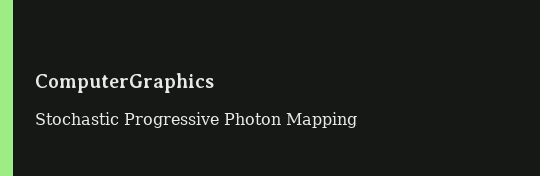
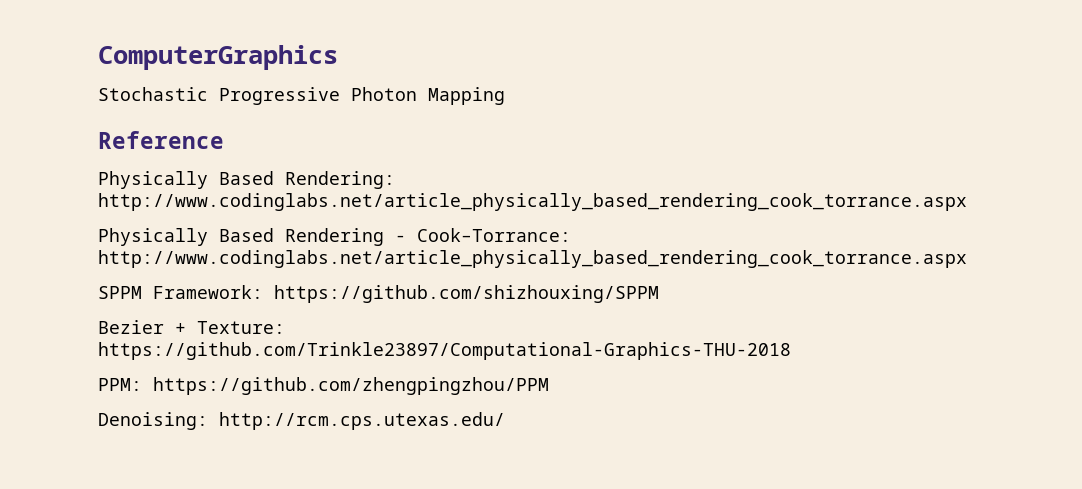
+ Reference
+ Physically Based Rendering: http://www.codinglabs.net/article_physically_based_rendering_cook_torrance.aspx
+ Physically Based Rendering - Cook–Torrance: http://www.codinglabs.net/article_physically_based_rendering_cook_torrance.aspx
+ SPPM Framework: https://github.com/shizhouxing/SPPM
+ Bezier + Texture: https://github.com/Trinkle23897/Computational-Graphics-THU-2018
+ PPM: https://github.com/zhengpingzhou/PPM
+ Denoising: http://rcm.cps.utexas.edu/

